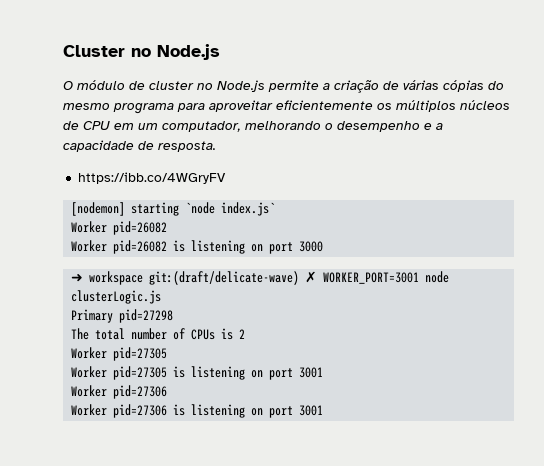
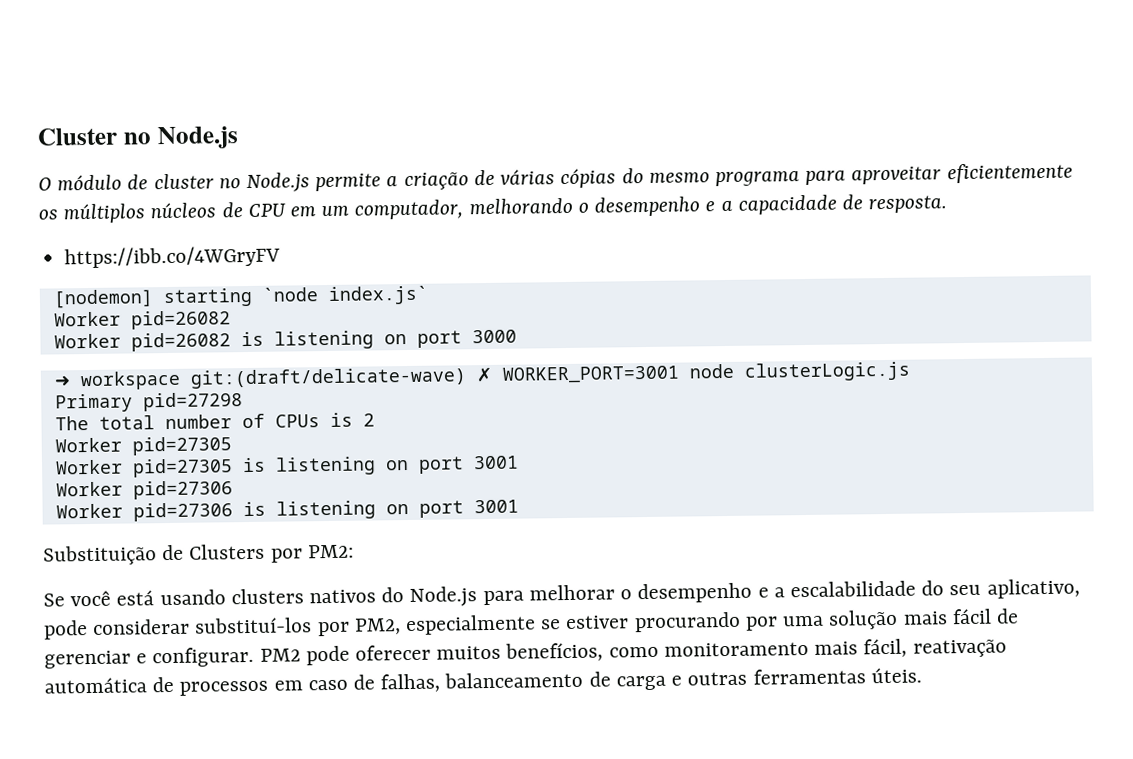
+ Substituição de Clusters por PM2:
+ Se você está usando clusters nativos do Node.js para melhorar o desempenho e a escalabilidade do seu aplicativo, pode considerar substituí-los por PM2, especialmente se estiver procurando por uma solução mais fácil de gerenciar e configurar. PM2 pode oferecer muitos benefícios, como monitoramento mais fácil, reativação automática de processos em caso de falhas, balanceamento de carga e outras ferramentas úteis.

